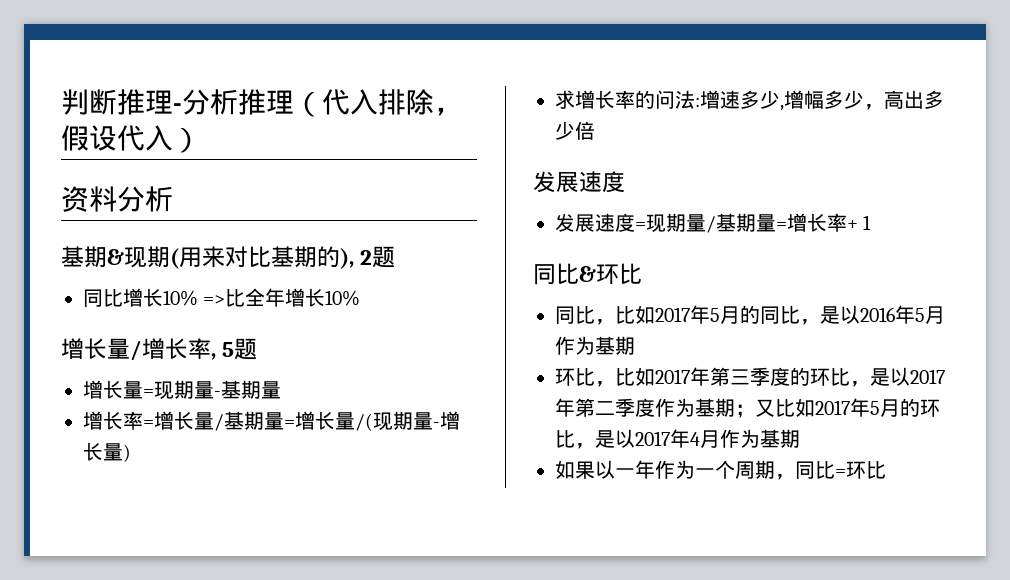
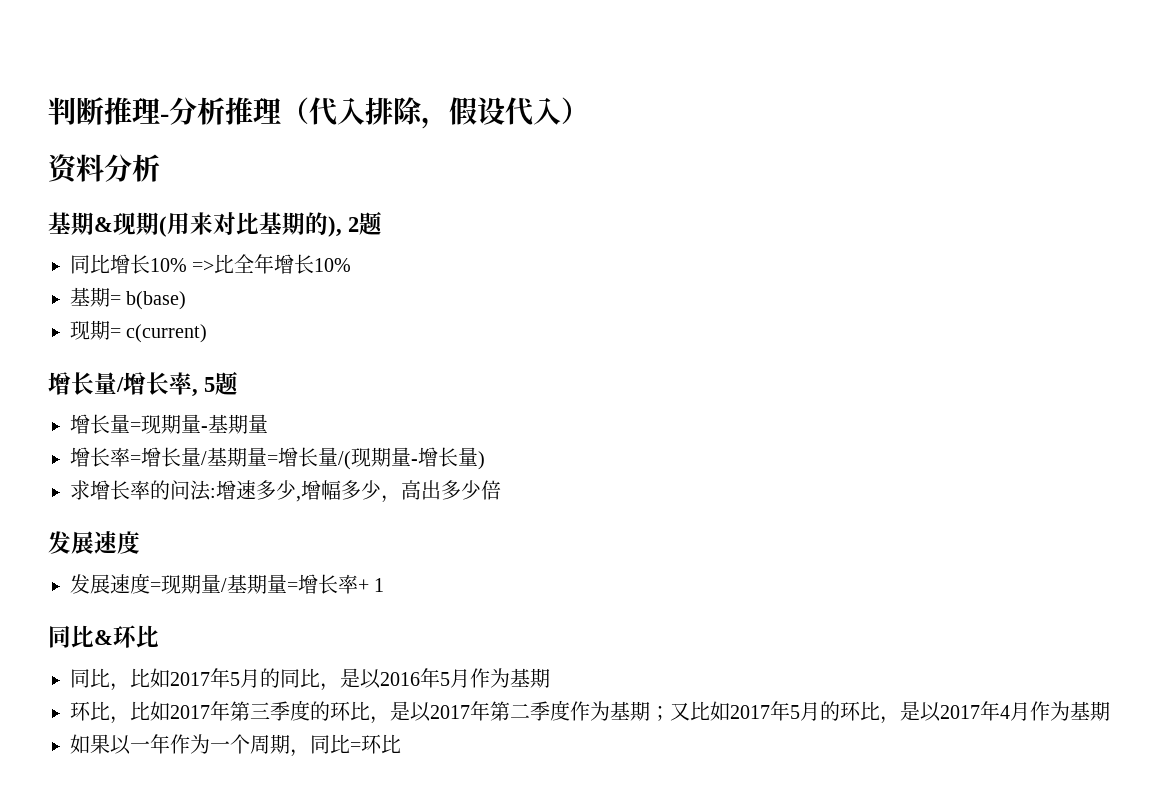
+ 基期= b(base)
+ 现期= c(current)

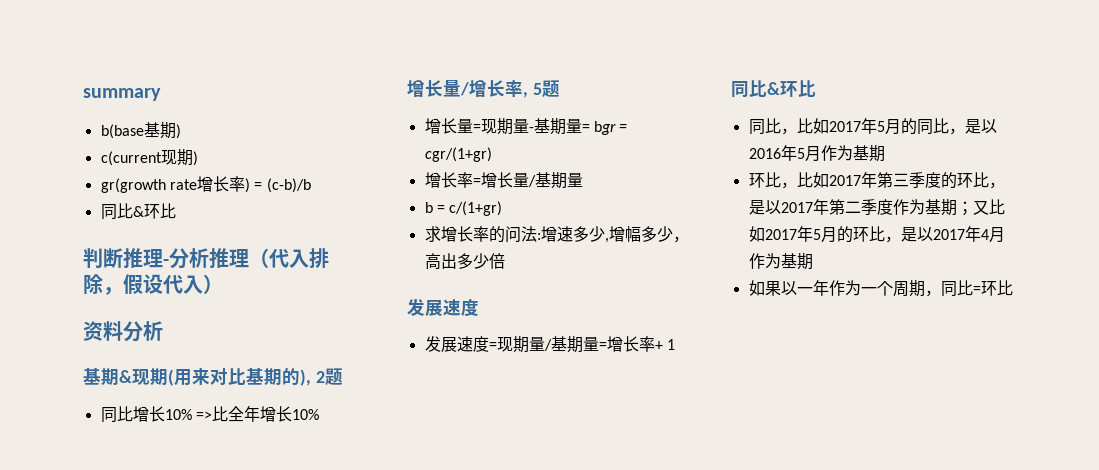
+ summary
+ b(base基期)
+ c(current现期)
+ gr(growth rate增长率) = (c-b)/b
+ 同比&环比
- 基期= b(base)
- 现期= c(current)
- 增长量=现期量-基期量
+ 增长量=现期量-基期量= bgr = cgr/(1+gr)
- 增长率=增长量/基期量=增长量/(现期量-增长量)
+ 增长率=增长量/基期量
+ b = c/(1+gr)

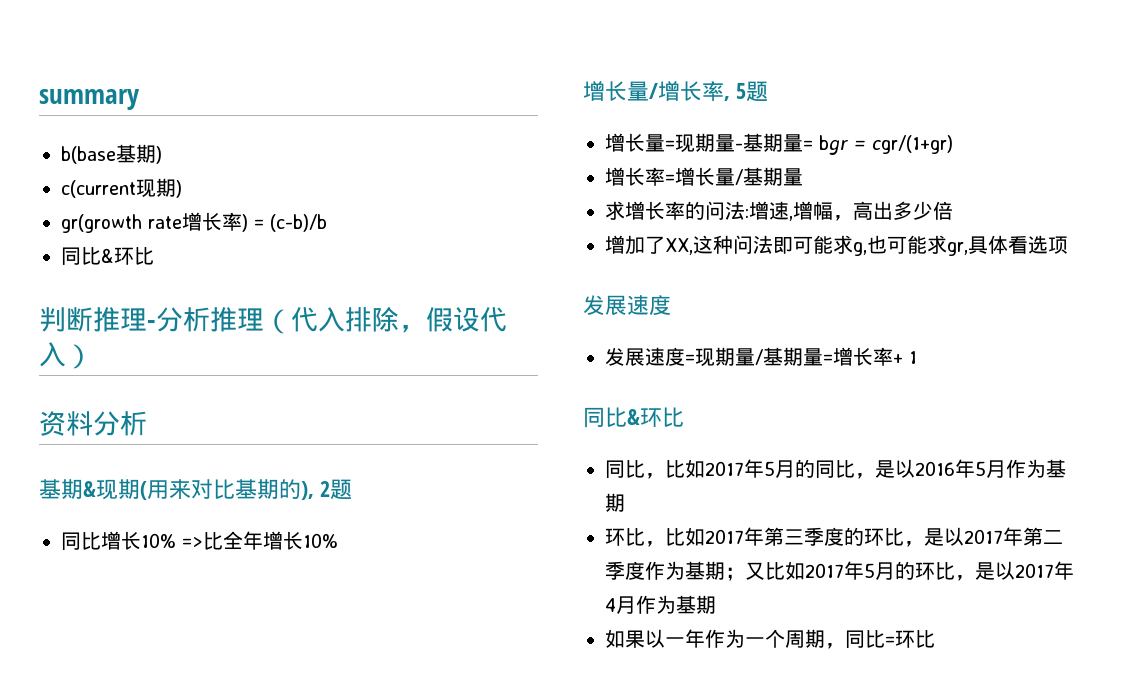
- b = c/(1+gr)
- 求增长率的问法:增速多少,增幅多少，高出多少倍
+ 求增长率的问法:增速,增幅，高出多少倍
+ 增加了XX,这种问法即可能求g,也可能求gr,具体看选项

